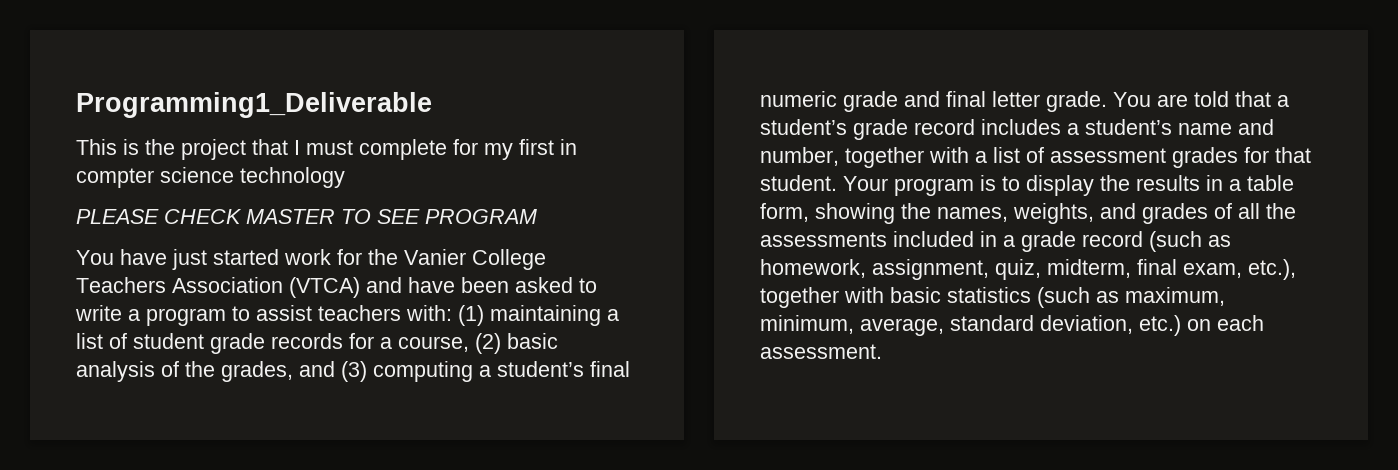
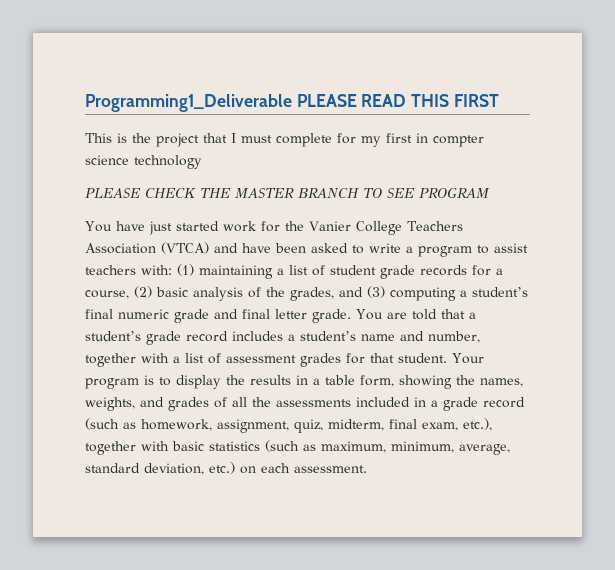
- Programming1_Deliverable
+ Programming1_Deliverable PLEASE READ THIS FIRST
- PLEASE CHECK MASTER TO SEE PROGRAM
+ PLEASE CHECK THE MASTER BRANCH TO SEE PROGRAM

